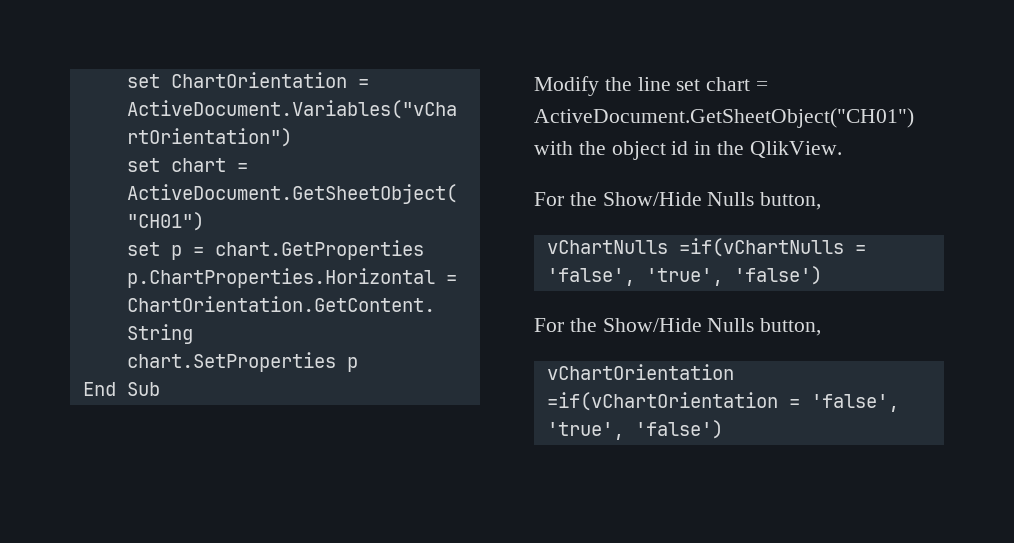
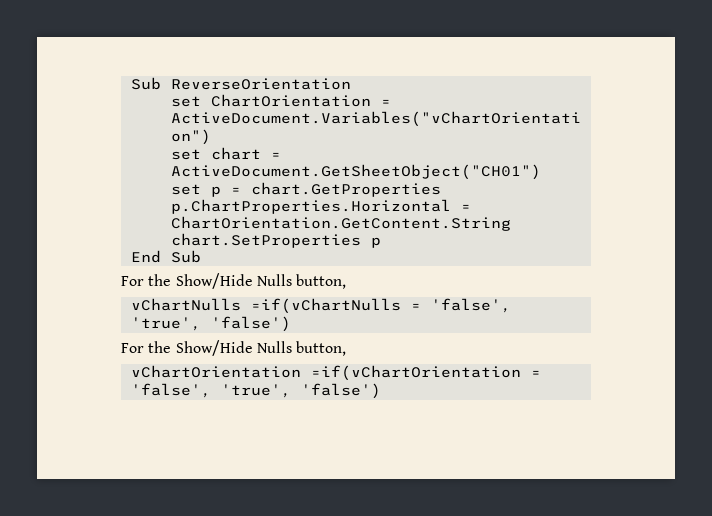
+ Sub ReverseOrientation
- Modify the line set chart = ActiveDocument.GetSheetObject("CH01") with the object id in the QlikView.

